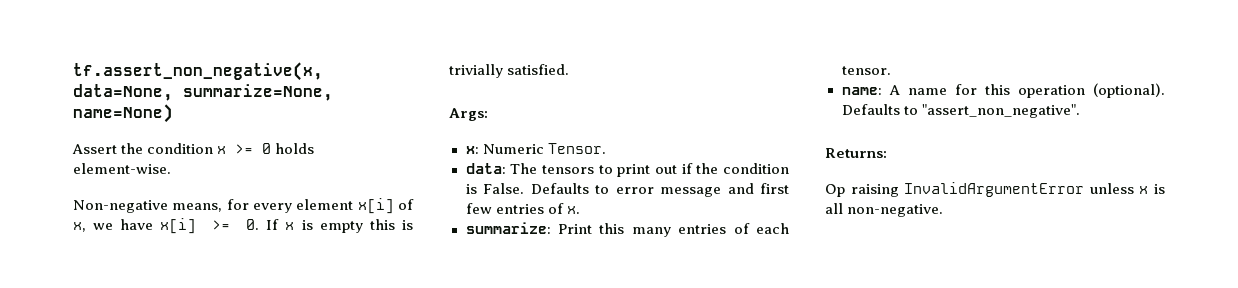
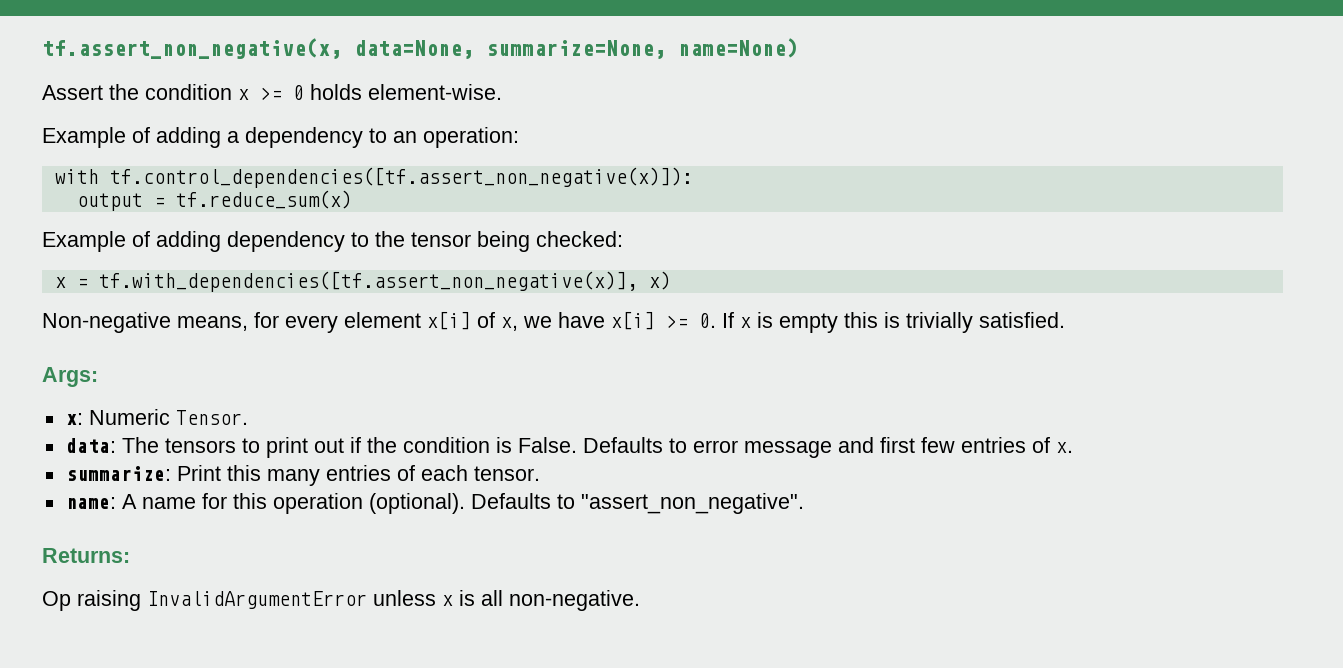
+ Example of adding a dependency to an operation:
+ with tf.control_dependencies([tf.assert_non_negative(x)]):
+ output = tf.reduce_sum(x)
+ Example of adding dependency to the tensor being checked:
+ x = tf.with_dependencies([tf.assert_non_negative(x)], x)

